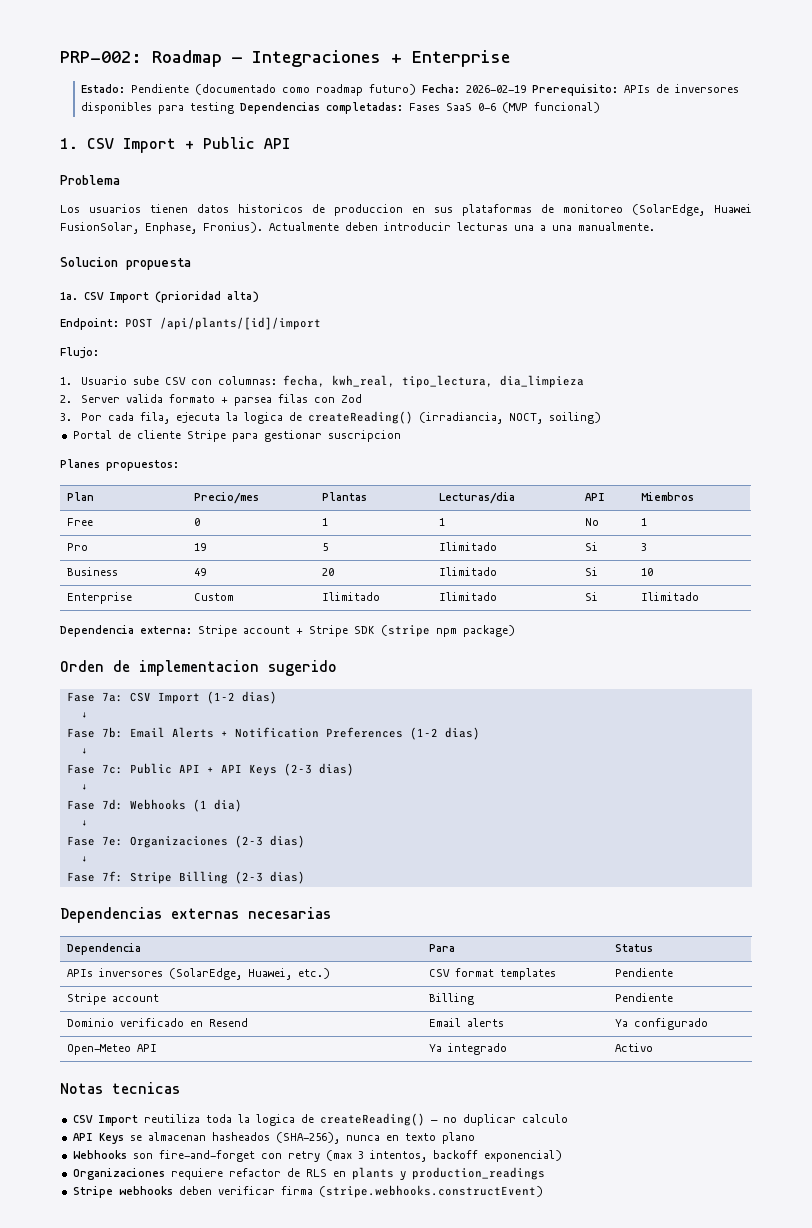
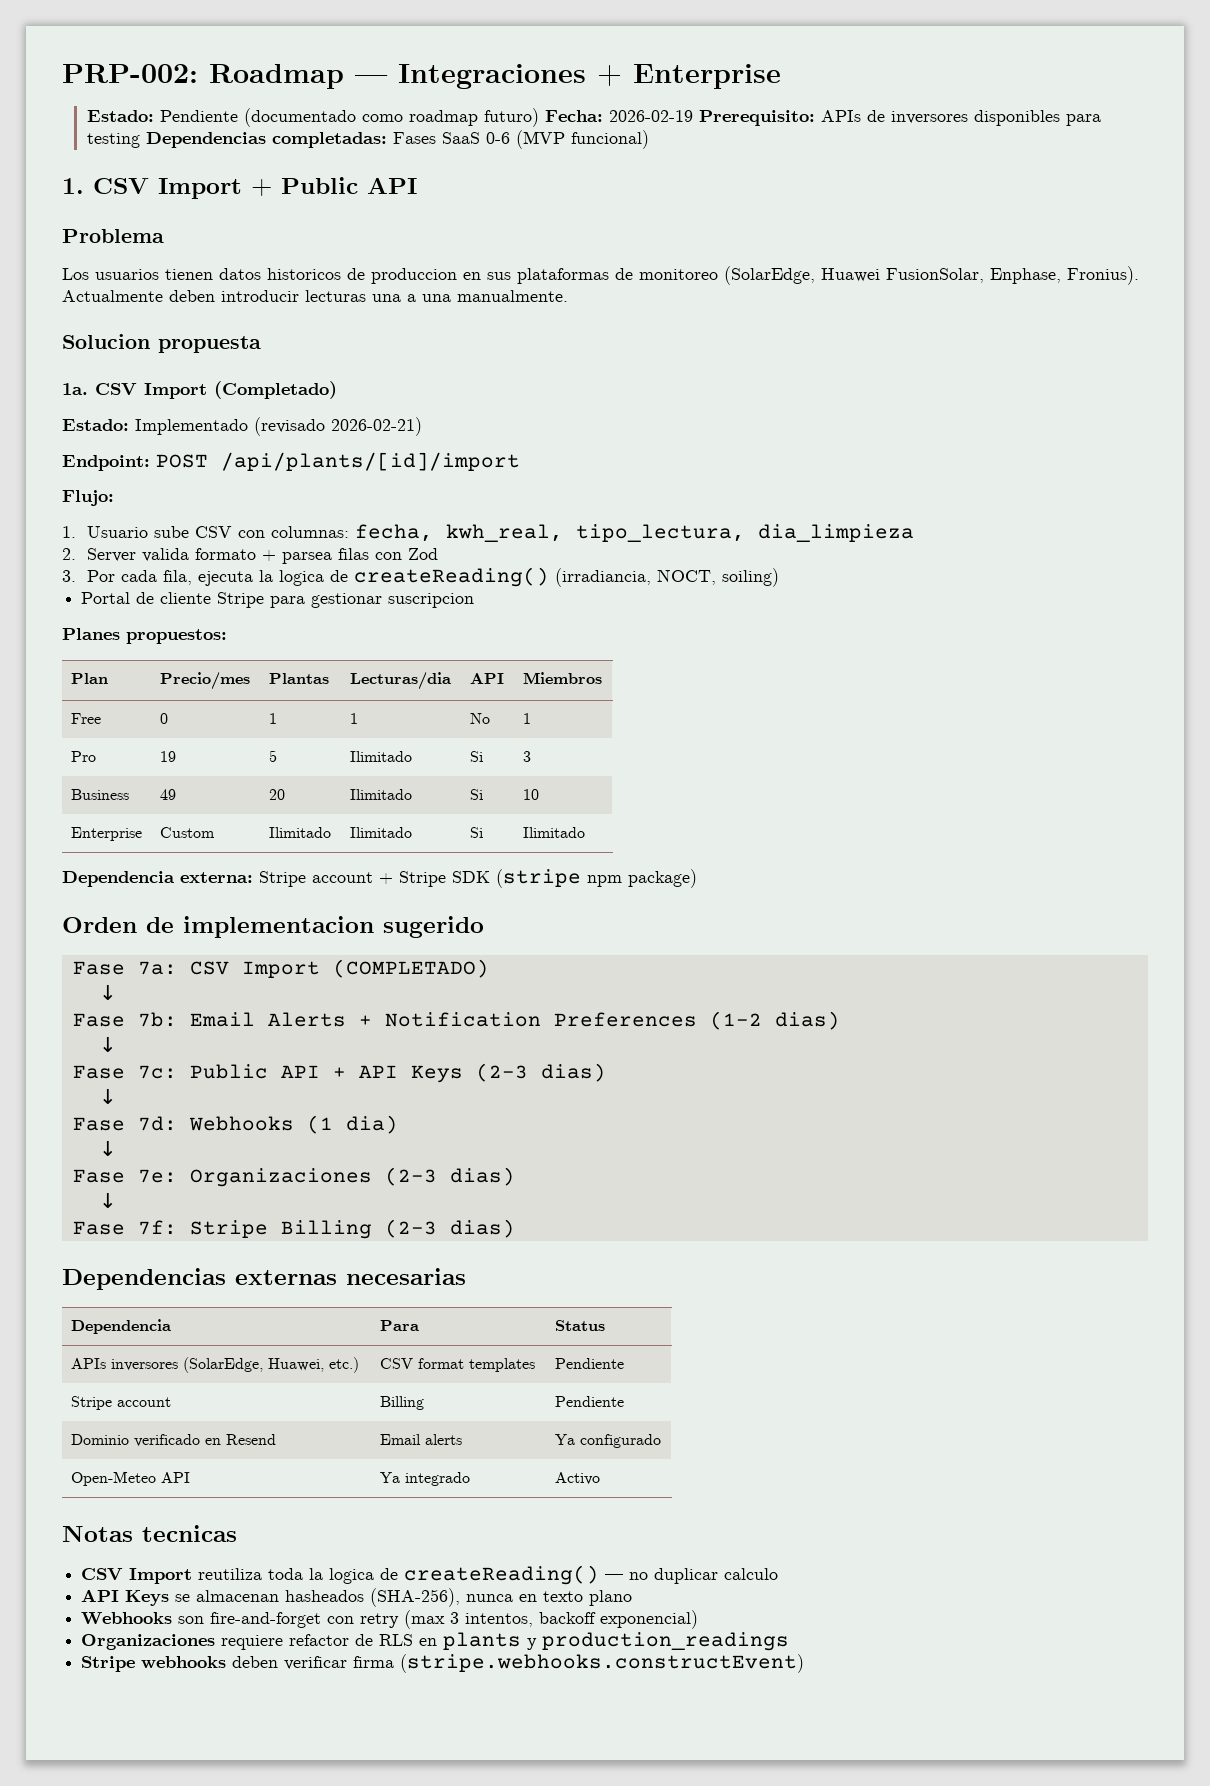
- CSV Import (prioridad alta)
+ CSV Import (Completado)
+ Estado: Implementado (revisado 2026-02-21)
- Fase 7a: CSV Import (1-2 dias)
+ Fase 7a: CSV Import (COMPLETADO)

